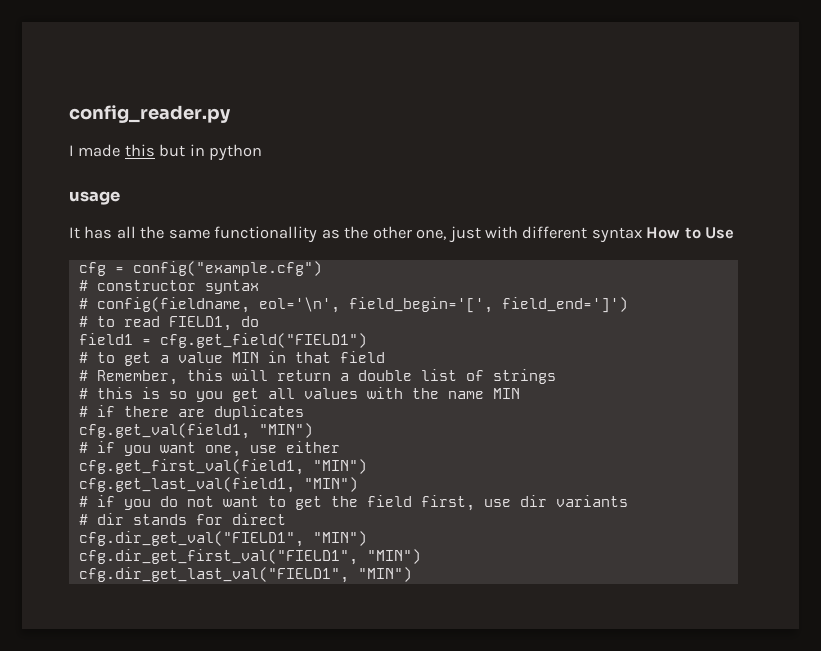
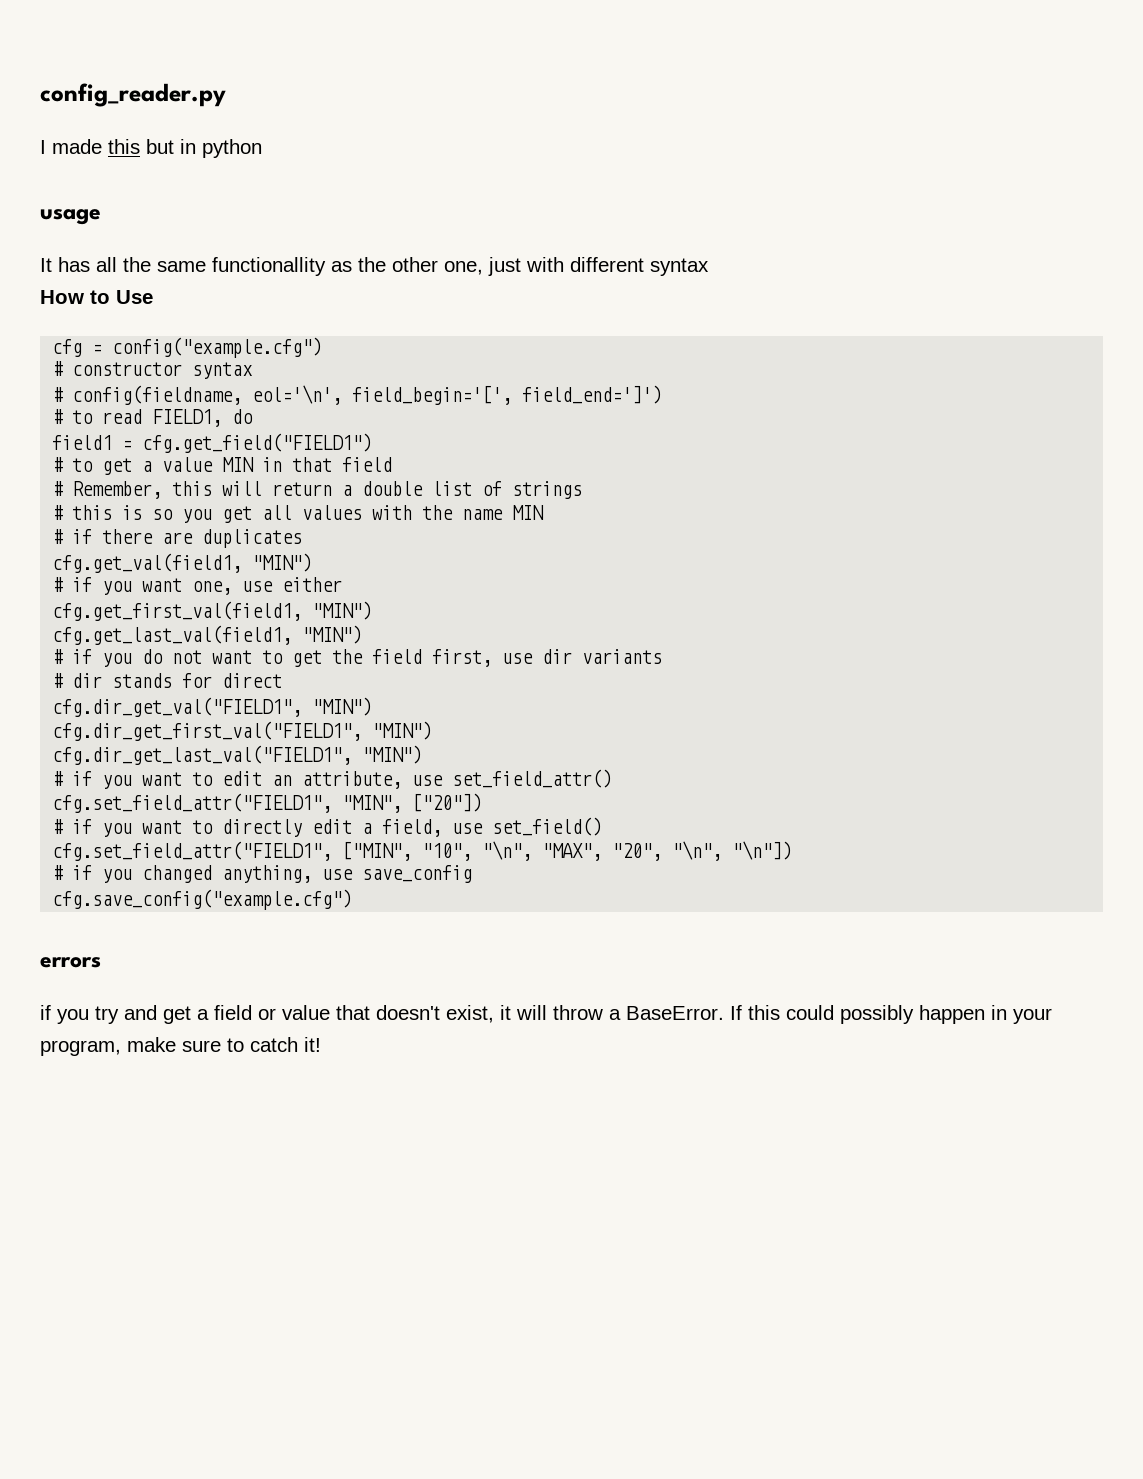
- It has all the same functionallity as the other one, just with different syntax How to Use
+ It has all the same functionallity as the other one, just with different syntax
+ How to Use
+ # if you want to edit an attribute, use set_field_attr()
+ cfg.set_field_attr("FIELD1", "MIN", ["20"])
+ # if you want to directly edit a field, use set_field()
+ cfg.set_field_attr("FIELD1", ["MIN", "10", "\n", "MAX", "20", "\n", "\n"])
+ # if you changed anything, use save_config
+ cfg.save_config("example.cfg")
+ errors
+ if you try and get a field or value that doesn't exist, it will throw a BaseError. If this could possibly happen in your program, make sure to catch it!

